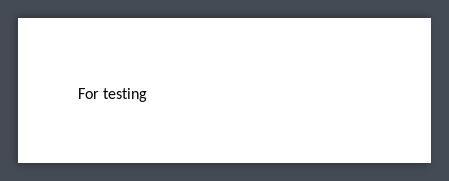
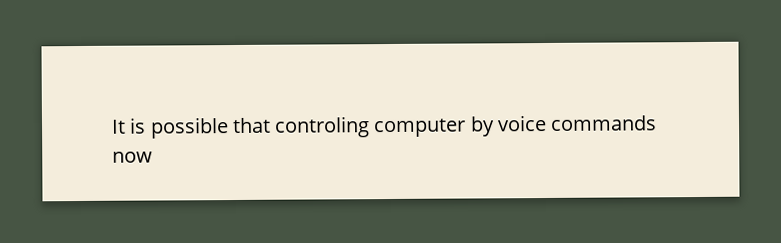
- For testing
+ It is possible that controling computer by voice commands now

